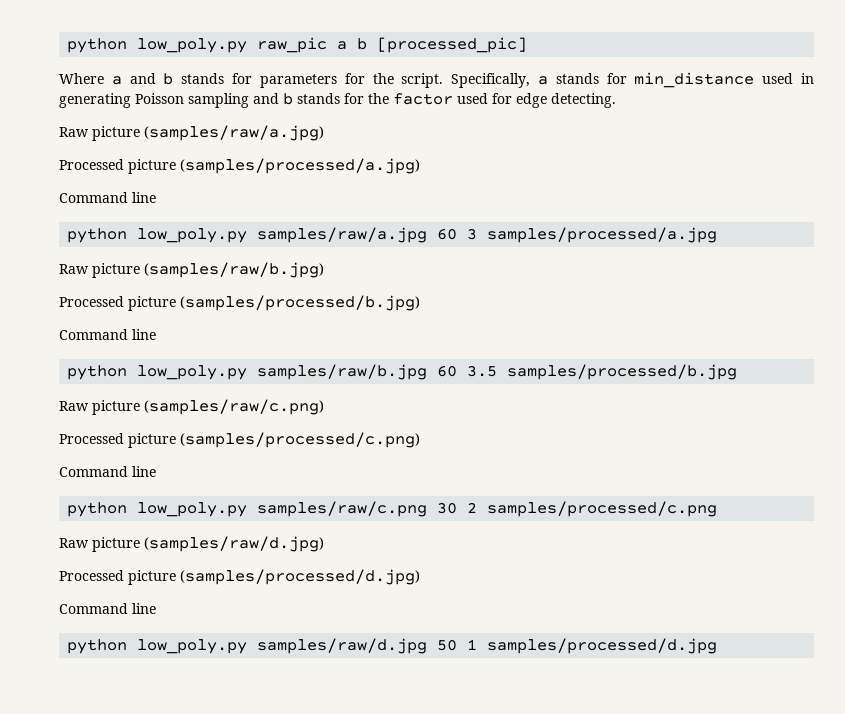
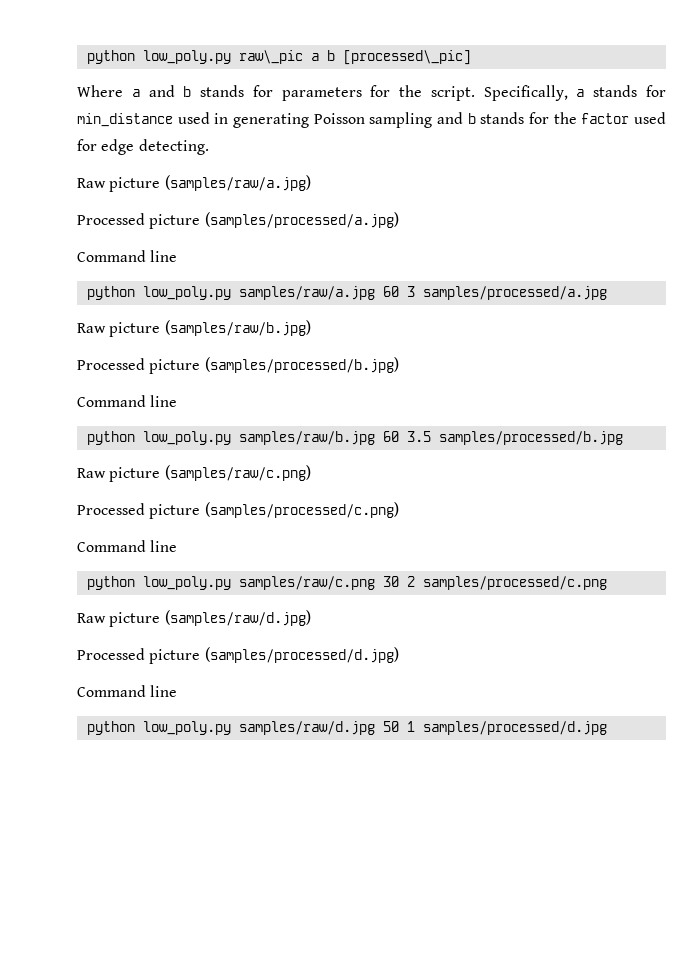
- python low_poly.py raw_pic a b [processed_pic]
+ python low_poly.py raw\_pic a b [processed\_pic]

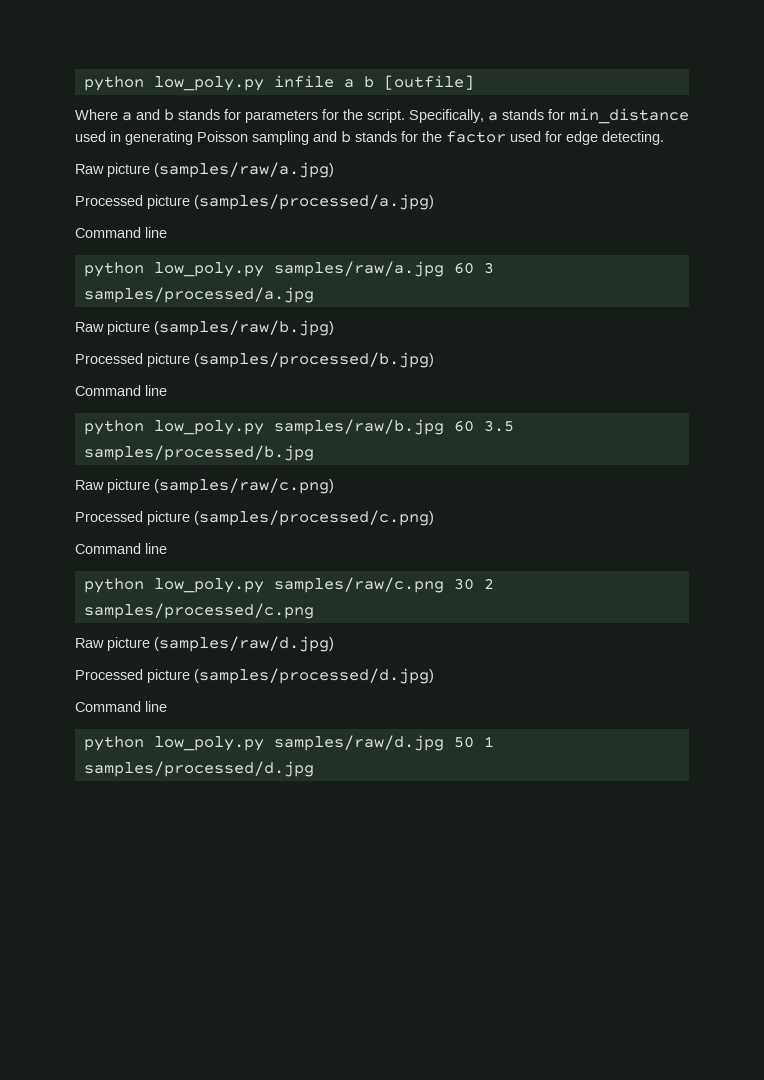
- python low_poly.py raw\_pic a b [processed\_pic]
+ python low_poly.py infile a b [outfile]

